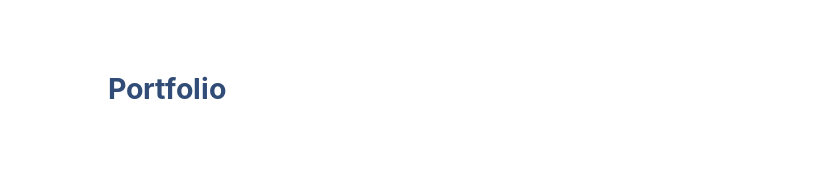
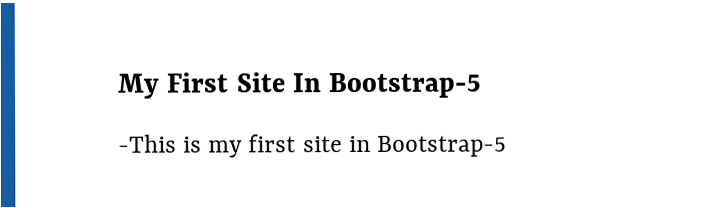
- Portfolio
+ My First Site In Bootstrap-5
+ -This is my first site in Bootstrap-5

